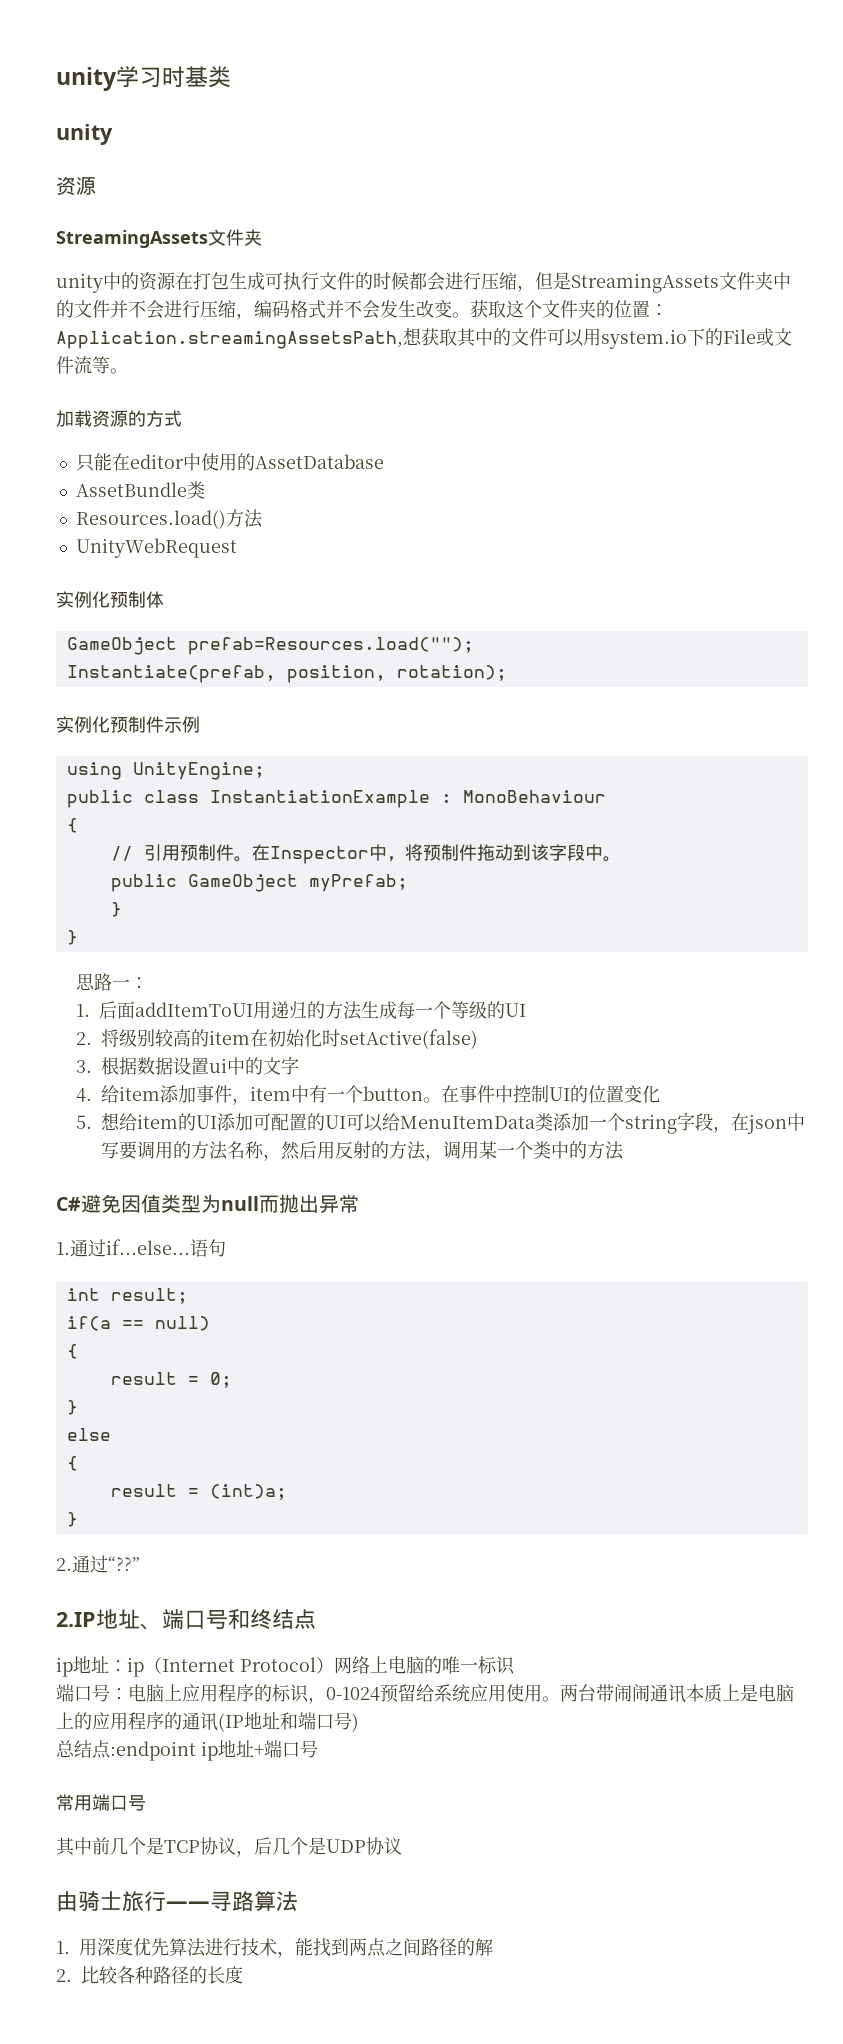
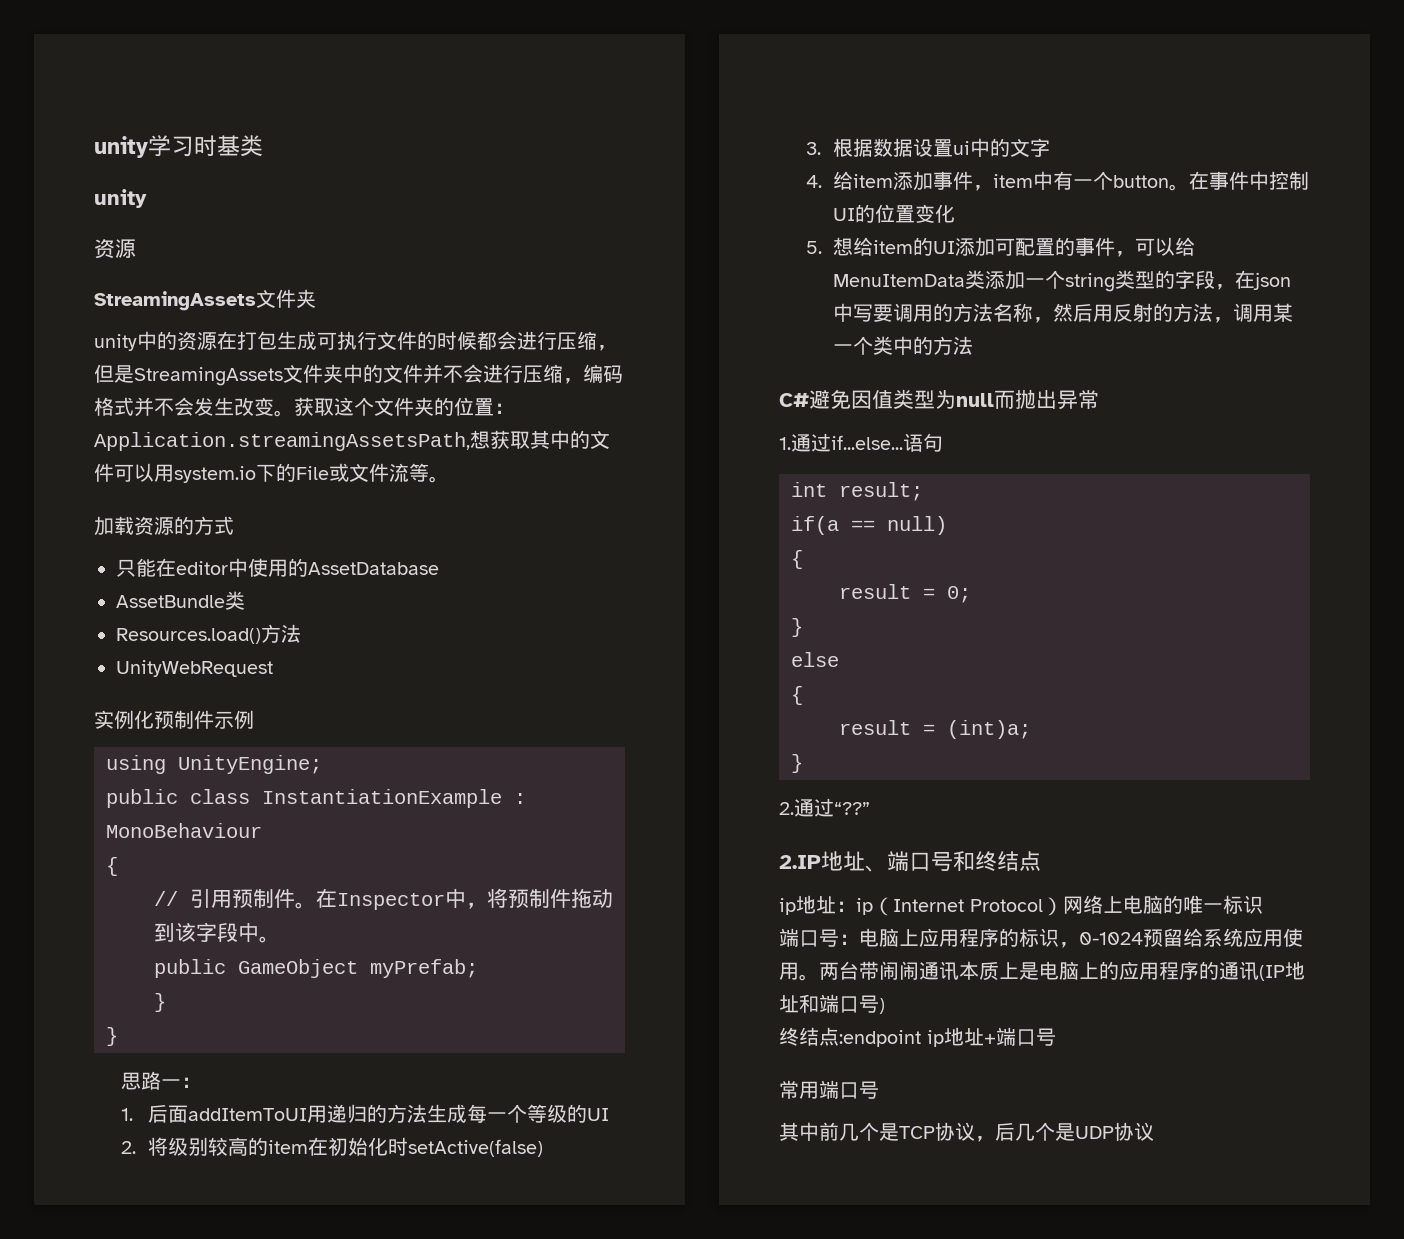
- 实例化预制体
- GameObject prefab=Resources.load("");
- Instantiate(prefab, position, rotation);
- 5.想给item的UI添加可配置的UI可以给MenuItemData类添加一个string字段，在json中写要调用的方法名称，然后用反射的方法，调用某一个类中的方法
+ 5.想给item的UI添加可配置的事件，可以给MenuItemData类添加一个string类型的字段，在json中写要调用的方法名称，然后用反射的方法，调用某一个类中的方法
- 总结点:endpoint ip地址+端口号
+ 终结点:endpoint ip地址+端口号
- 由骑士旅行——寻路算法
- 1.用深度优先算法进行技术，能找到两点之间路径的解
- 2.比较各种路径的长度

